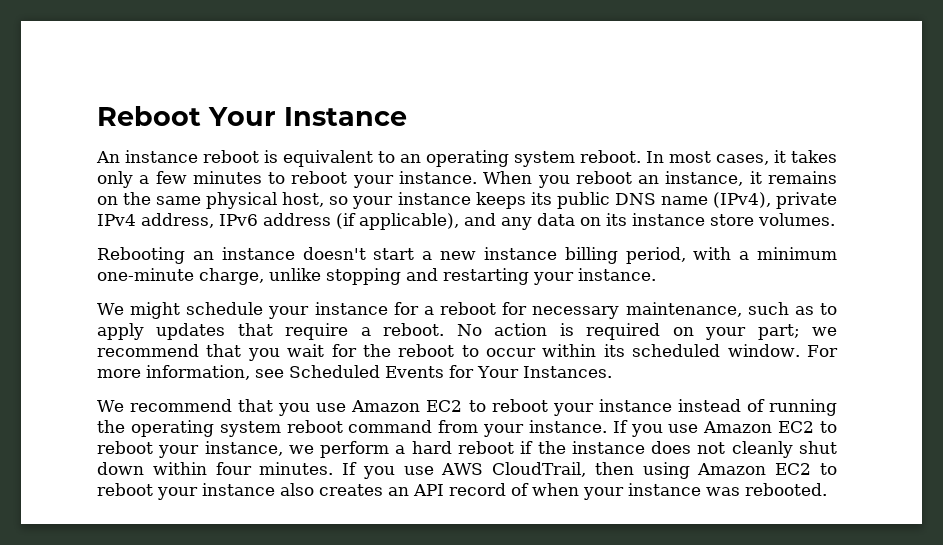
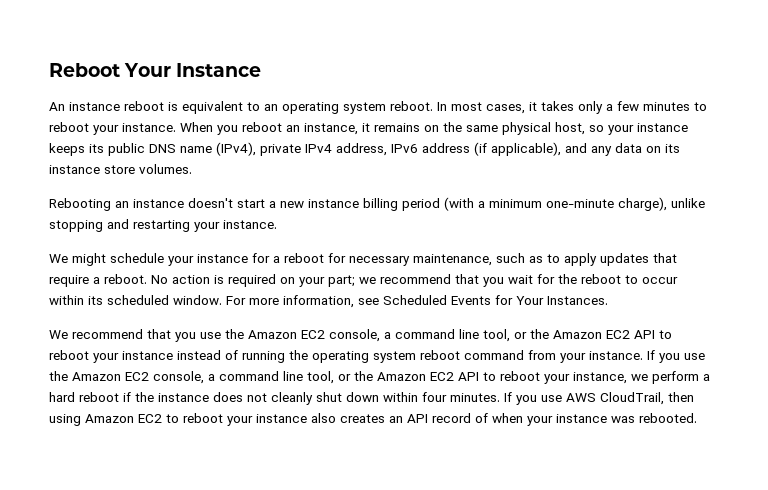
- Rebooting an instance doesn't start a new instance billing period, with a minimum one-minute charge, unlike stopping and restarting your instance.
+ Rebooting an instance doesn't start a new instance billing period (with a minimum one-minute charge), unlike stopping and restarting your instance.
- We recommend that you use Amazon EC2 to reboot your instance instead of running the operating system reboot command from your instance.
+ We recommend that you use the Amazon EC2 console, a command line tool, or the Amazon EC2 API to reboot your instance instead of running the operating system reboot command from your instance.
- If you use Amazon EC2 to reboot your instance, we perform a hard reboot if the instance does not cleanly shut down within four minutes.
+ If you use the Amazon EC2 console, a command line tool, or the Amazon EC2 API to reboot your instance, we perform a hard reboot if the instance does not cleanly shut down within four minutes.

